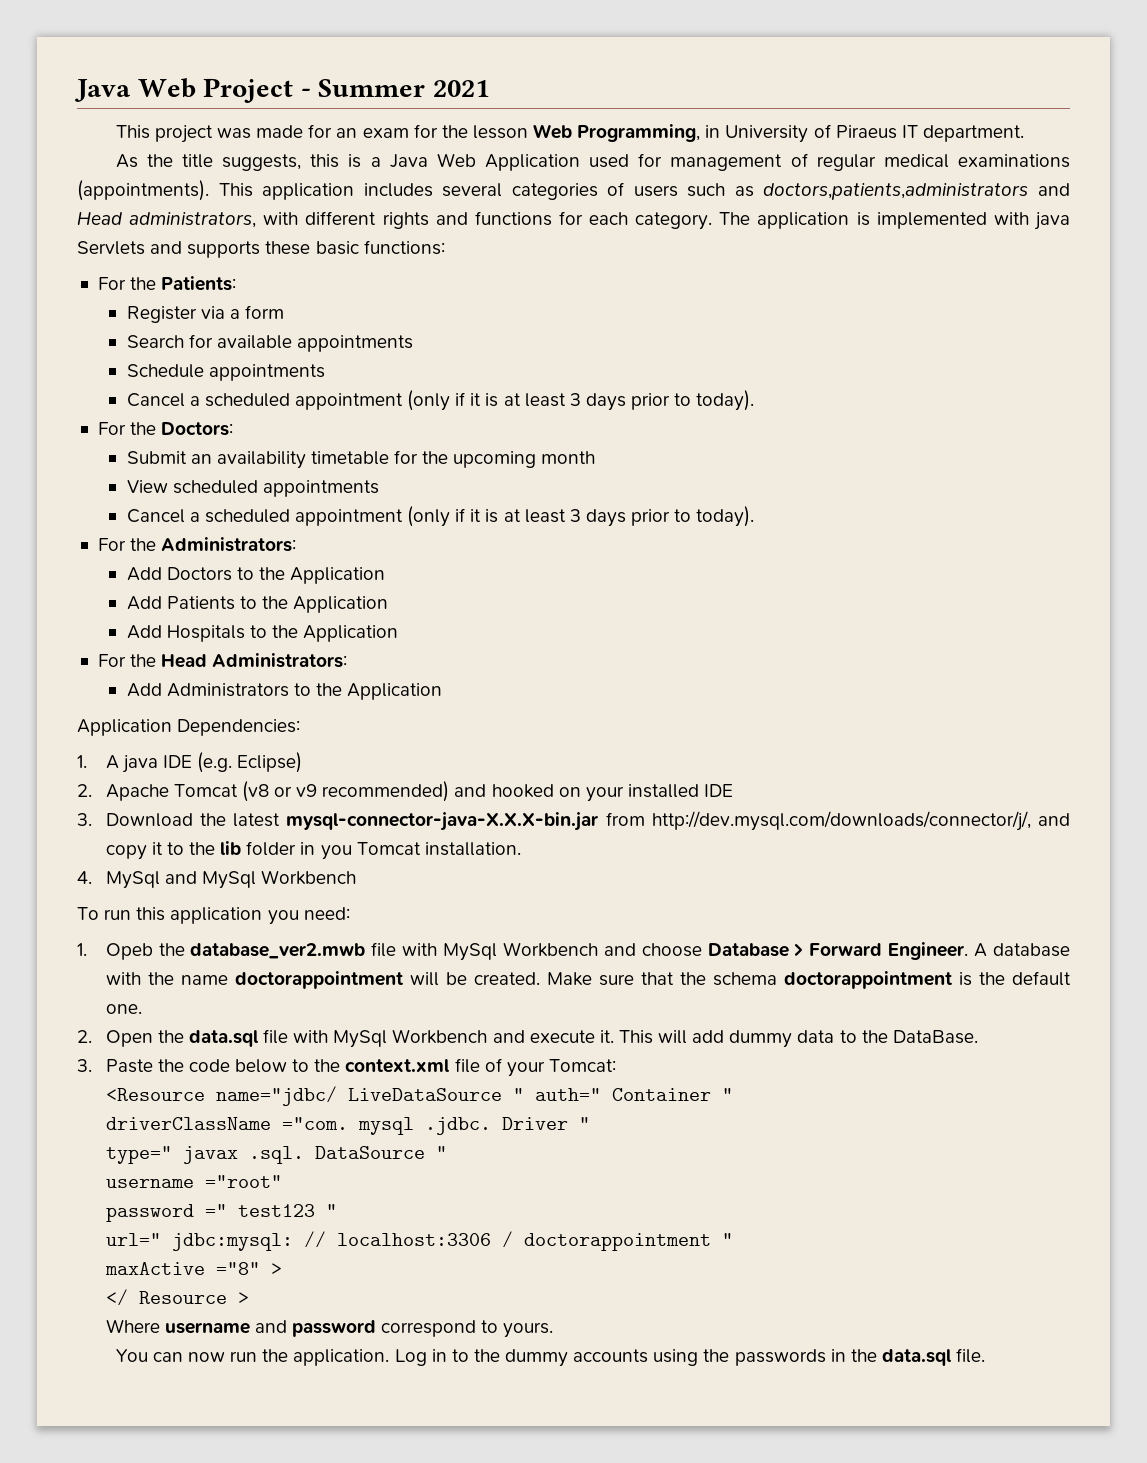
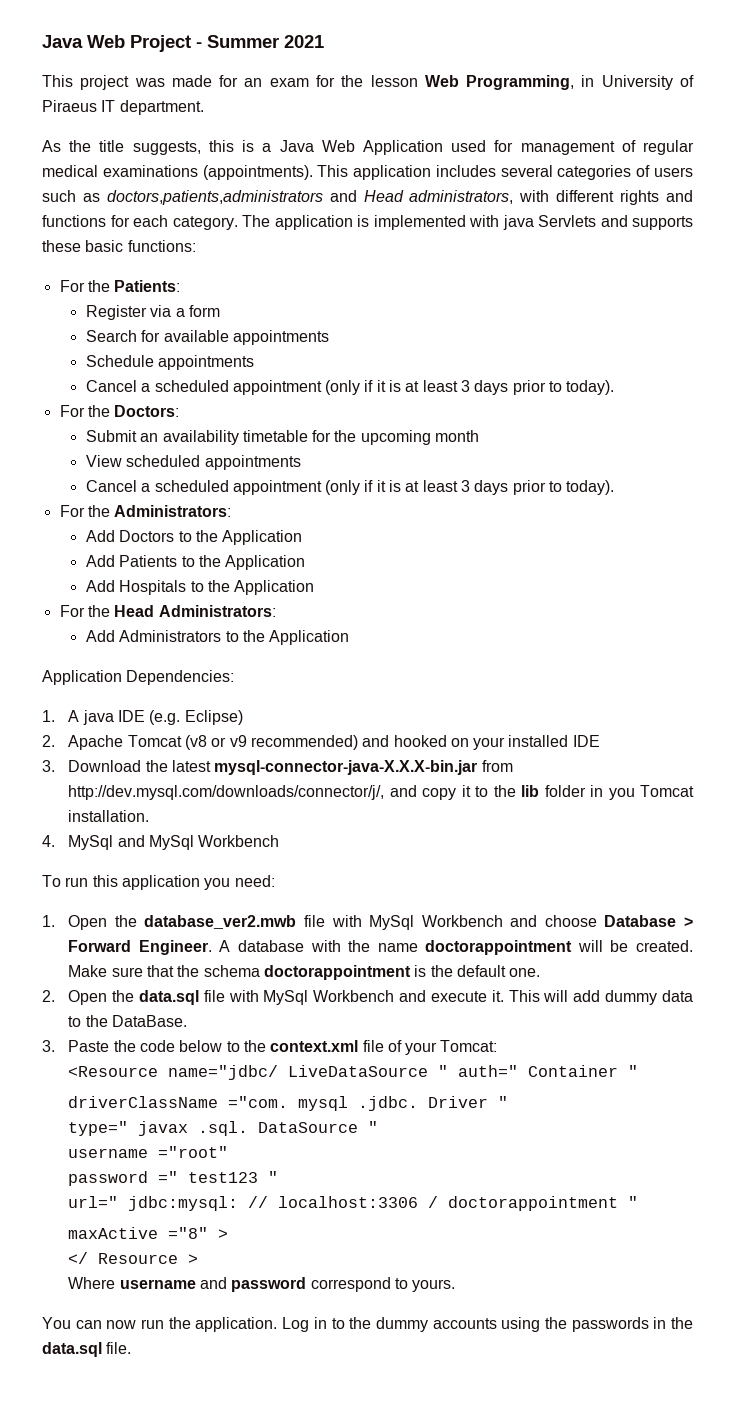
- 1. Opeb the database_ver2.mwb file with MySql Workbench and choose Database > Forward Engineer.
+ 1. Open the database_ver2.mwb file with MySql Workbench and choose Database > Forward Engineer.

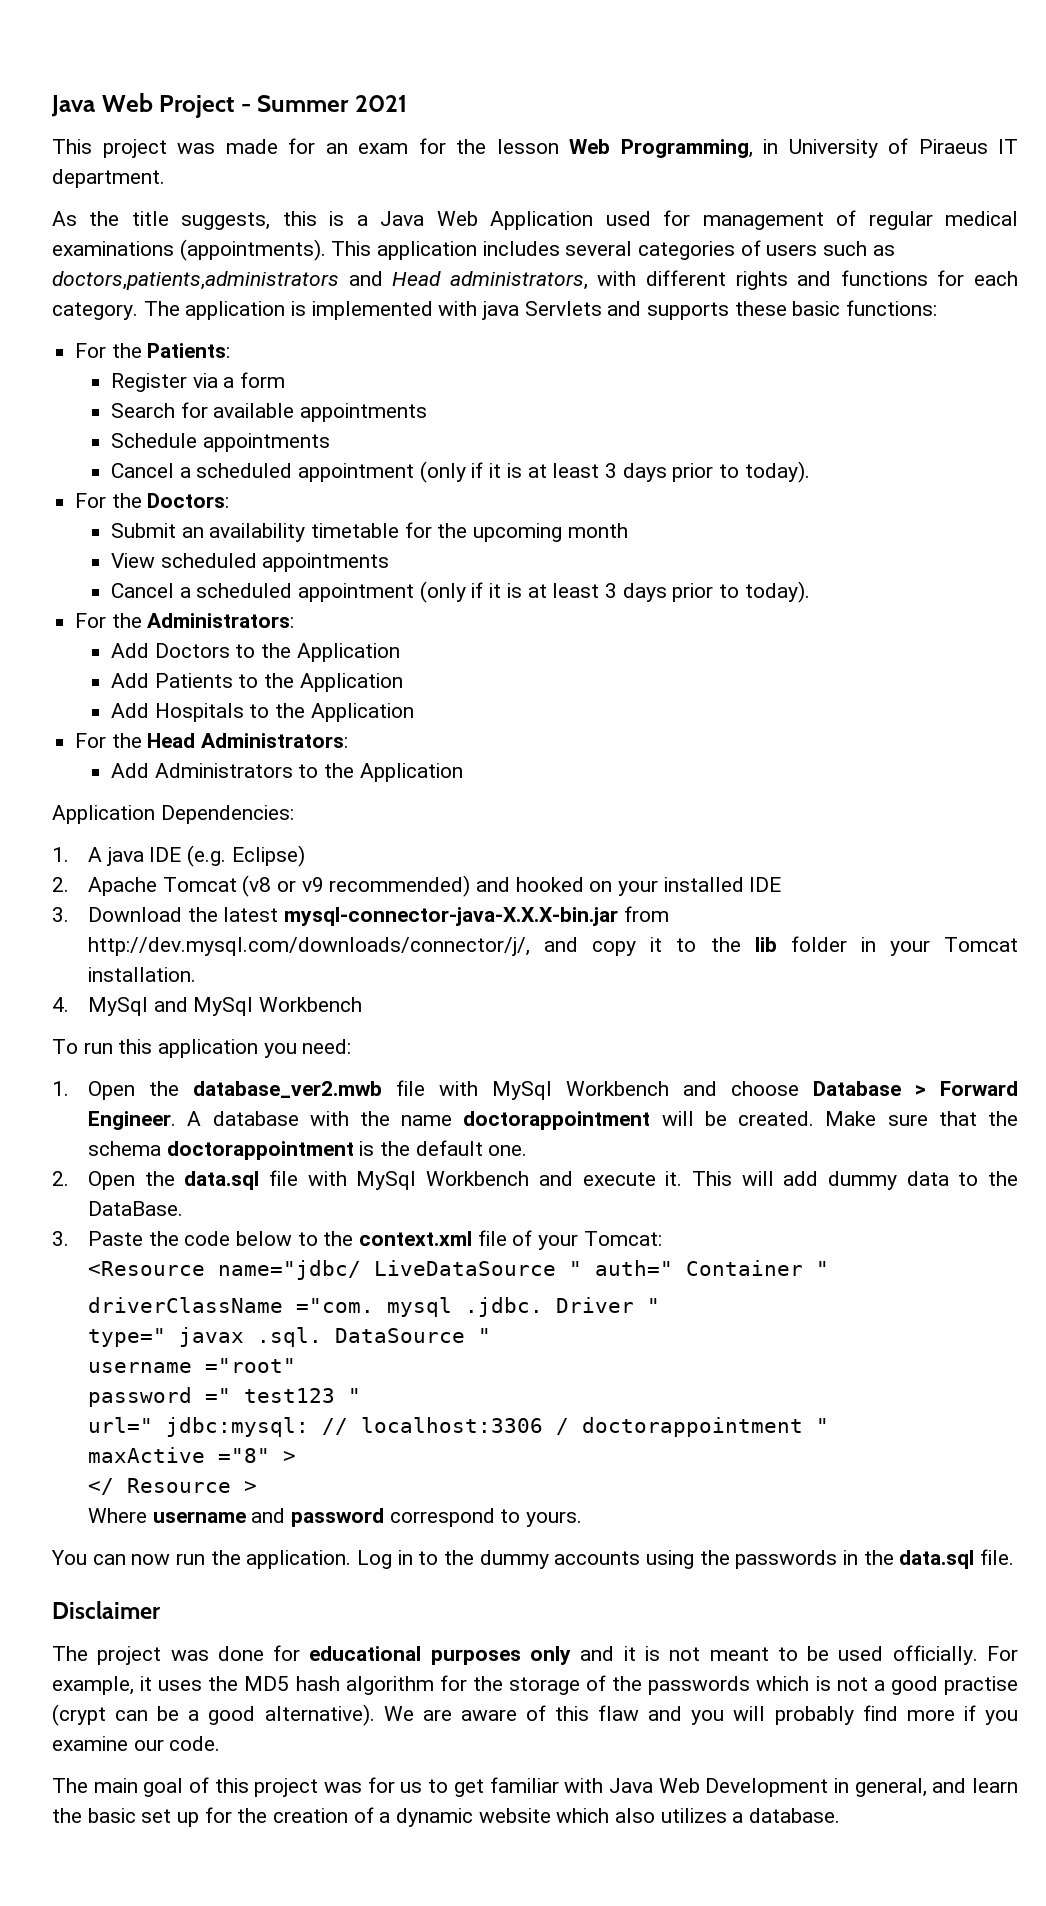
- 3. Download the latest mysql-connector-java-X.X.X-bin.jar from http://dev.mysql.com/downloads/connector/j/, and copy it to the lib folder in you Tomcat installation.
+ 3. Download the latest mysql-connector-java-X.X.X-bin.jar from http://dev.mysql.com/downloads/connector/j/, and copy it to the lib folder in your Tomcat installation.
+ Disclaimer
+ The project was done for educational purposes only and it is not meant to be used officially. For example, it uses the MD5 hash algorithm for the storage of the passwords which is not a good practise (crypt can be a good alternative). We are aware of this flaw and you will probably find more if you examine our code.
+ The main goal of this project was for us to get familiar with Java Web Development in general, and learn the basic set up for the creation of a dynamic website which also utilizes a database.

